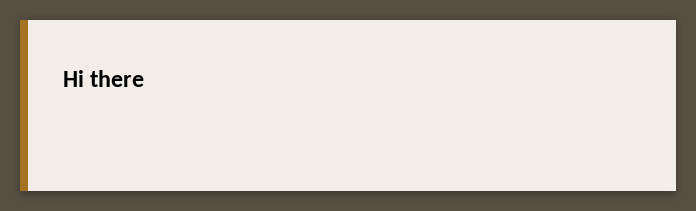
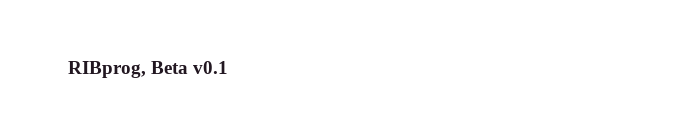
- Hi there
+ RIBprog, Beta v0.1

